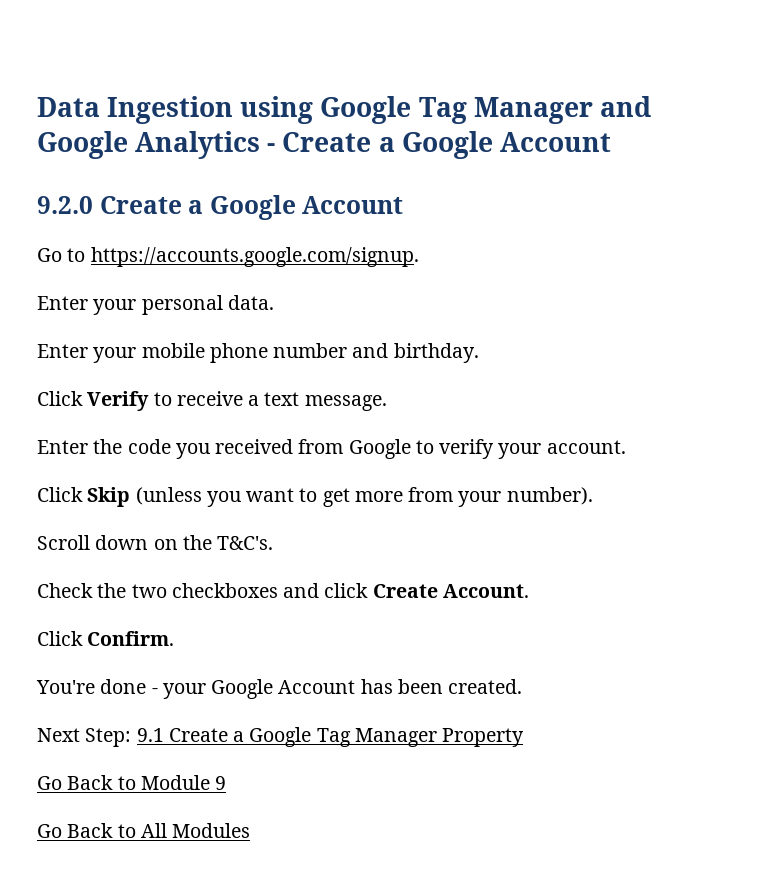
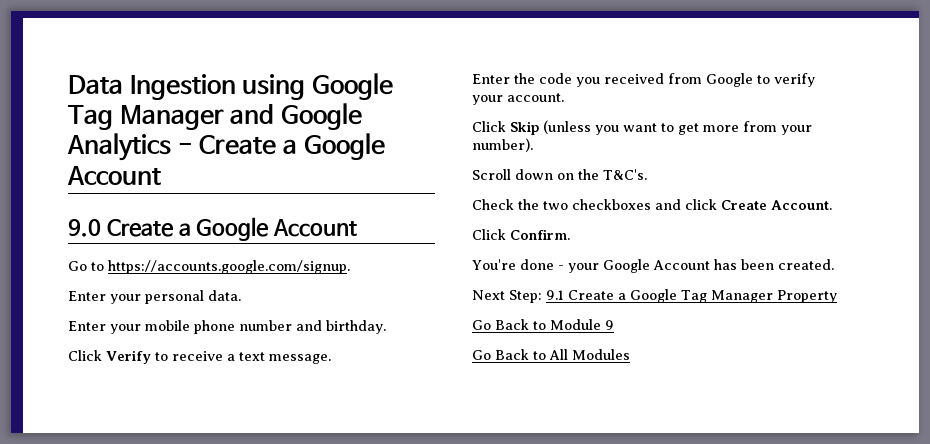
- 9.2.0 Create a Google Account
+ 9.0 Create a Google Account

